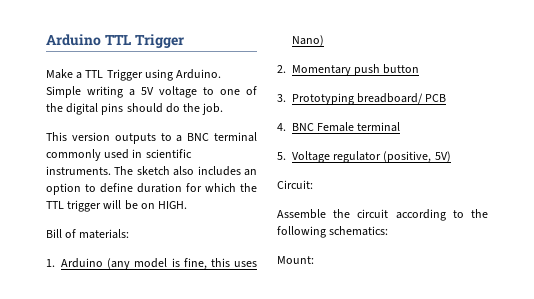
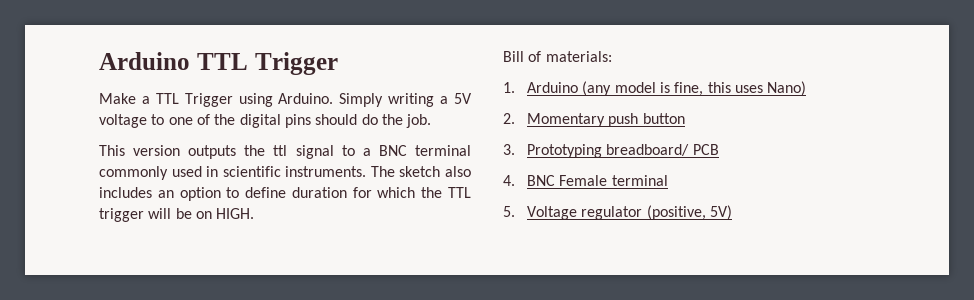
- Simple writing a 5V voltage to one of the digital pins should do the job.
+ Simply writing a 5V voltage to one of the digital pins should do the job.
- This version outputs to a BNC terminal commonly used in scientific instruments.
+ This version outputs the ttl signal to a BNC terminal commonly used in scientific instruments.
- Circuit:
- Assemble the circuit according to the following schematics:
- Mount:

